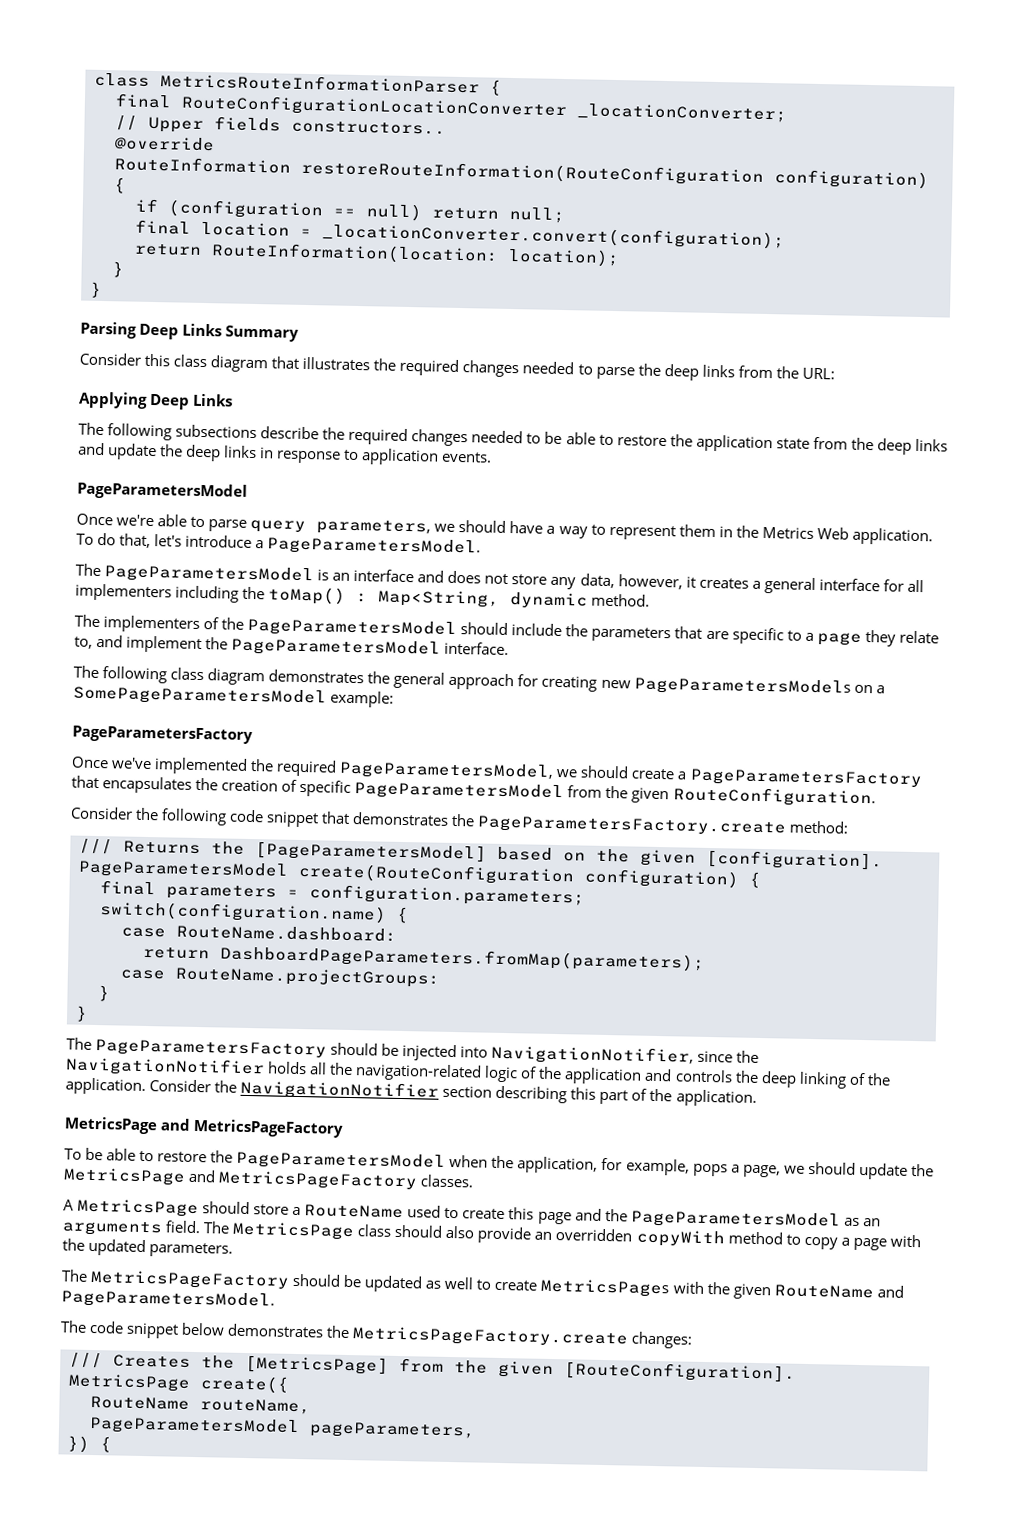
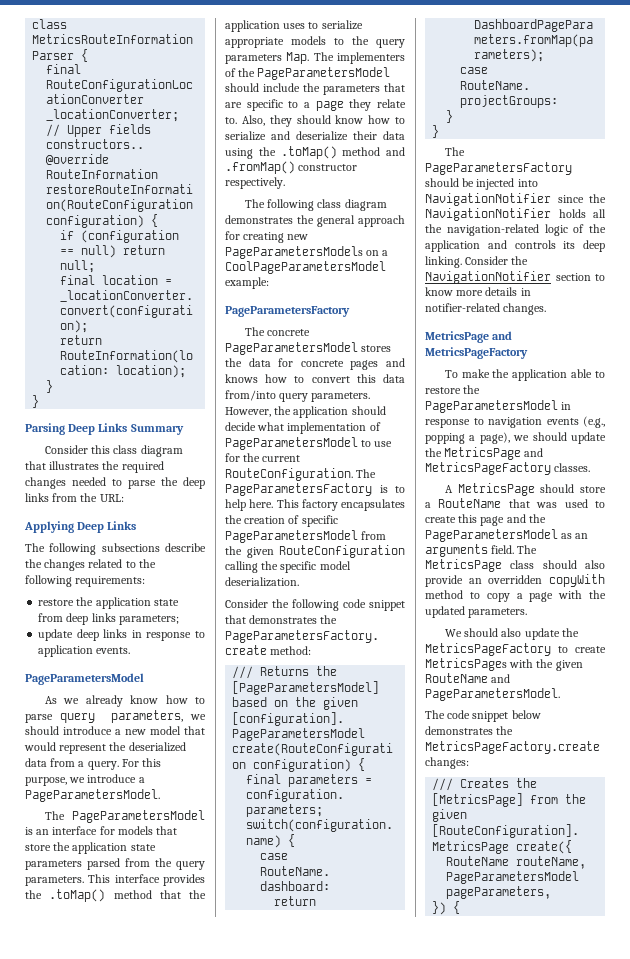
- The following subsections describe the required changes needed to be able to restore the application state from the deep links and update the deep links in response to application events.
+ The following subsections describe the changes related to the following requirements:
+ restore the application state from deep links parameters;
+ update deep links in response to application events.
- Once we're able to parse query parameters, we should have a way to represent them in the Metrics Web application. To do that, let's introduce a PageParametersModel.
+ As we already know how to parse query parameters, we should introduce a new model that would represent the deserialized data from a query. For this purpose, we introduce a PageParametersModel.
- The PageParametersModel is an interface and does not store any data, however, it creates a general interface for all implementers including the toMap() : Map<String, dynamic method.
- The implementers of the PageParametersModel should include the parameters that are specific to a page they relate to, and implement the PageParametersModel interface.
+ The PageParametersModel is an interface for models that store the application state parameters parsed from the query parameters. This interface provides the .toMap() method that the application uses to serialize appropriate models to the query parameters Map. The implementers of the PageParametersModel should include the parameters that are specific to a page they relate to. Also, they should know how to serialize and deserialize their data using the .toMap() method and .fromMap() constructor respectively.
- The following class diagram demonstrates the general approach for creating new PageParametersModels on a SomePageParametersModel example:
+ The following class diagram demonstrates the general approach for creating new PageParametersModels on a CoolPageParametersModel example:
- Once we've implemented the required PageParametersModel, we should create a PageParametersFactory that encapsulates the creation of specific PageParametersModel from the given RouteConfiguration.
+ The concrete PageParametersModel stores the data for concrete pages and knows how to convert this data from/into query parameters. However, the application should decide what implementation of PageParametersModel to use for the current RouteConfiguration. The PageParametersFactory is to help here. This factory encapsulates the creation of specific PageParametersModel from the given RouteConfiguration calling the specific model deserialization.
- The PageParametersFactory should be injected into NavigationNotifier, since the NavigationNotifier holds all the navigation-related logic of the application and controls the deep linking of the application. Consider the NavigationNotifier section describing this part of the application.
+ The PageParametersFactory should be injected into NavigationNotifier since the NavigationNotifier holds all the navigation-related logic of the application and controls its deep linking. Consider the NavigationNotifier section to know more details in notifier-related changes.
- To be able to restore the PageParametersModel when the application, for example, pops a page, we should update the MetricsPage and MetricsPageFactory classes.
+ To make the application able to restore the PageParametersModel in response to navigation events (e.g., popping a page), we should update the MetricsPage and MetricsPageFactory classes.
- A MetricsPage should store a RouteName used to create this page and the PageParametersModel as an arguments field.
+ A MetricsPage should store a RouteName that was used to create this page and the PageParametersModel as an arguments field.
- The MetricsPageFactory should be updated as well to create MetricsPages with the given RouteName and PageParametersModel.
+ We should also update the MetricsPageFactory to create MetricsPages with the given RouteName and PageParametersModel.

